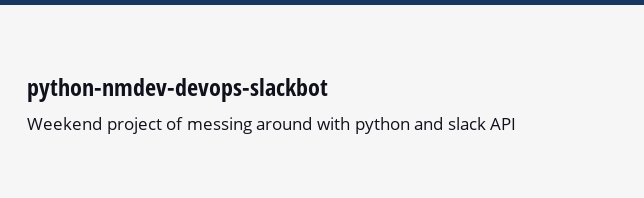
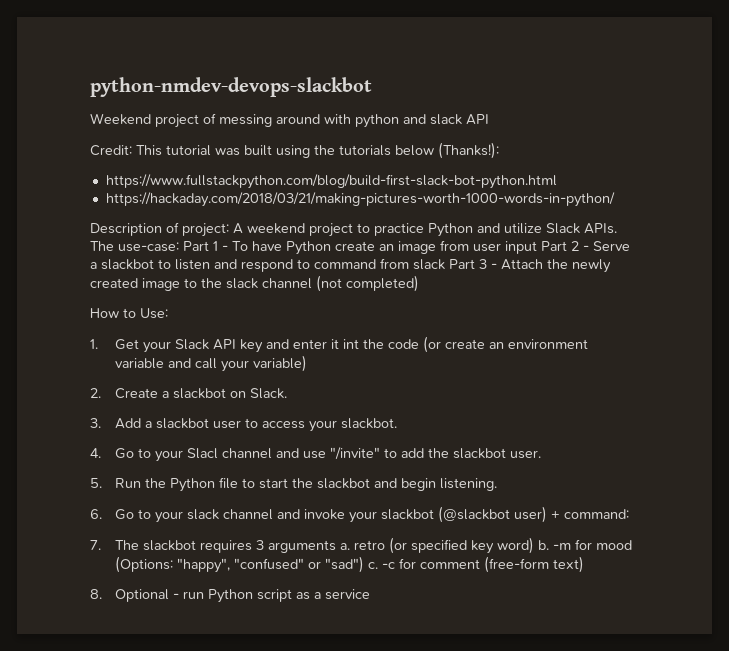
+ Credit: This tutorial was built using the tutorials below (Thanks!):
+ https://www.fullstackpython.com/blog/build-first-slack-bot-python.html
+ https://hackaday.com/2018/03/21/making-pictures-worth-1000-words-in-python/
+ Description of project: A weekend project to practice Python and utilize Slack APIs. The use-case: Part 1 - To have Python create an image from user input Part 2 - Serve a slackbot to listen and respond to command from slack Part 3 - Attach the newly created image to the slack channel (not completed)
+ How to Use:
+ 1. Get your Slack API key and enter it int the code (or create an environment variable and call your variable)
+ 2. Create a slackbot on Slack.
+ 3. Add a slackbot user to access your slackbot.
+ 4. Go to your Slacl channel and use "/invite" to add the slackbot user.
+ 5. Run the Python file to start the slackbot and begin listening.
+ 6. Go to your slack channel and invoke your slackbot (@slackbot user) + command:
+ 7. The slackbot requires 3 arguments a. retro (or specified key word) b. -m for mood (Options: "happy", "confused" or "sad") c. -c for comment (free-form text)
+ 8. Optional - run Python script as a service

